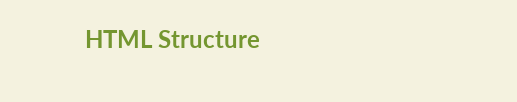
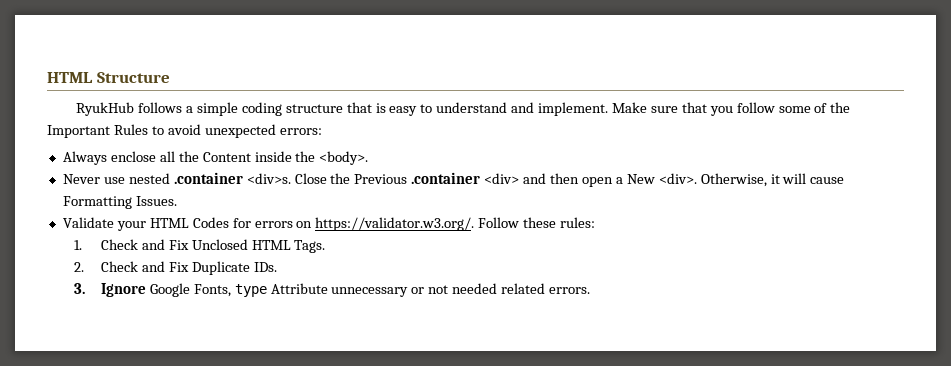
+ RyukHub follows a simple coding structure that is easy to understand and implement. Make sure that you follow some of the Important Rules to avoid unexpected errors:
+ Always enclose all the Content inside the <body>.
+ Never use nested .container <div>s. Close the Previous .container <div> and then open a New <div>. Otherwise, it will cause Formatting Issues.
+ Validate your HTML Codes for errors on https://validator.w3.org/. Follow these rules:
+ 1. Check and Fix Unclosed HTML Tags.
+ 2. Check and Fix Duplicate IDs.
+ 3. Ignore Google Fonts, type Attribute unnecessary or not needed related errors.

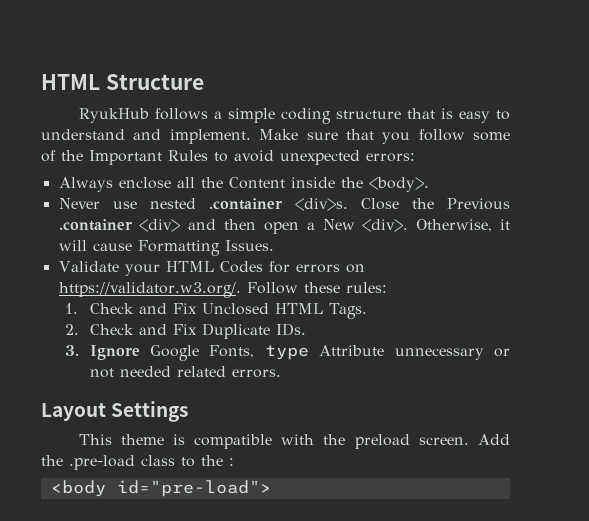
+ Layout Settings
+ This theme is compatible with the preload screen. Add the .pre-load class to the :
+ <body id="pre-load">

